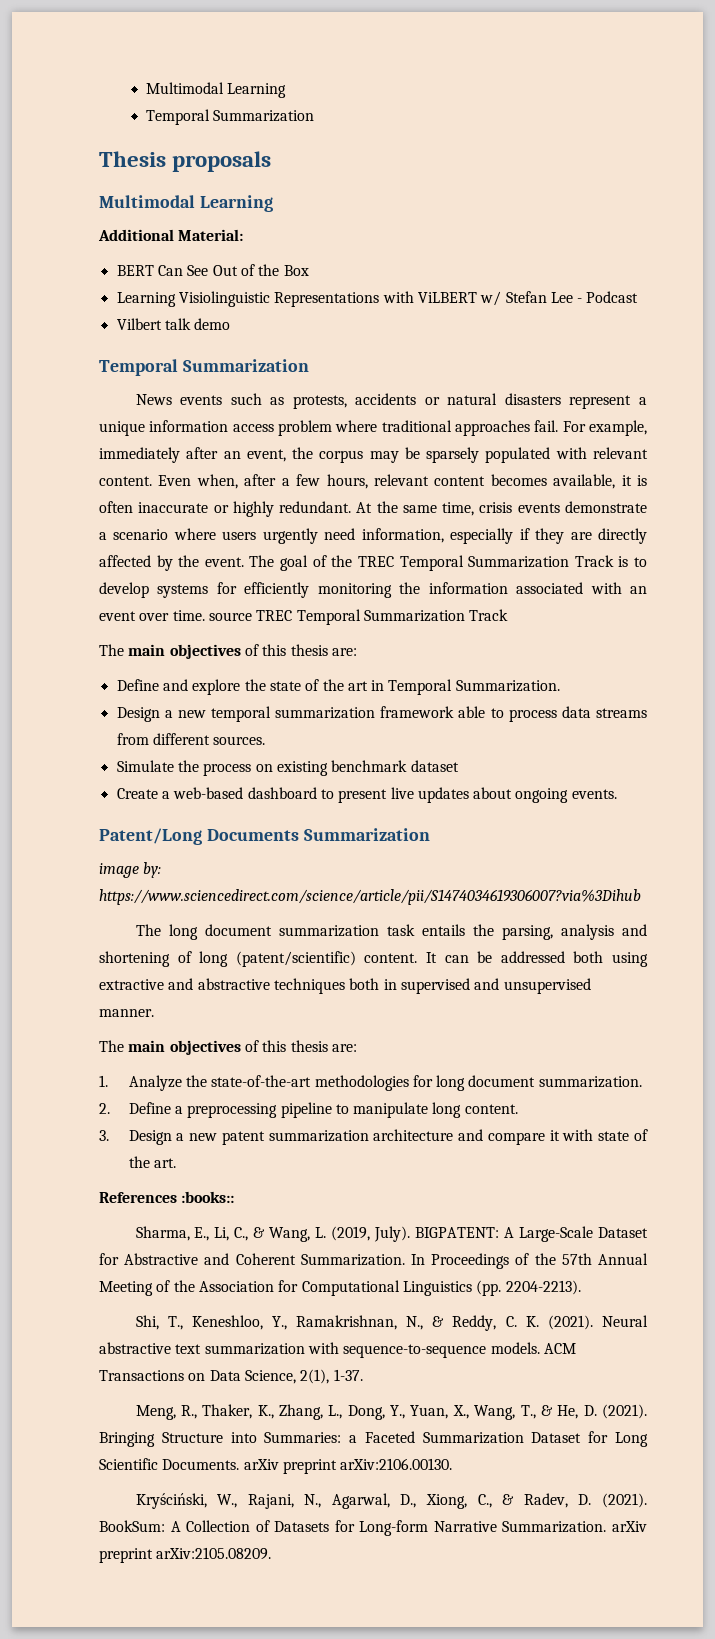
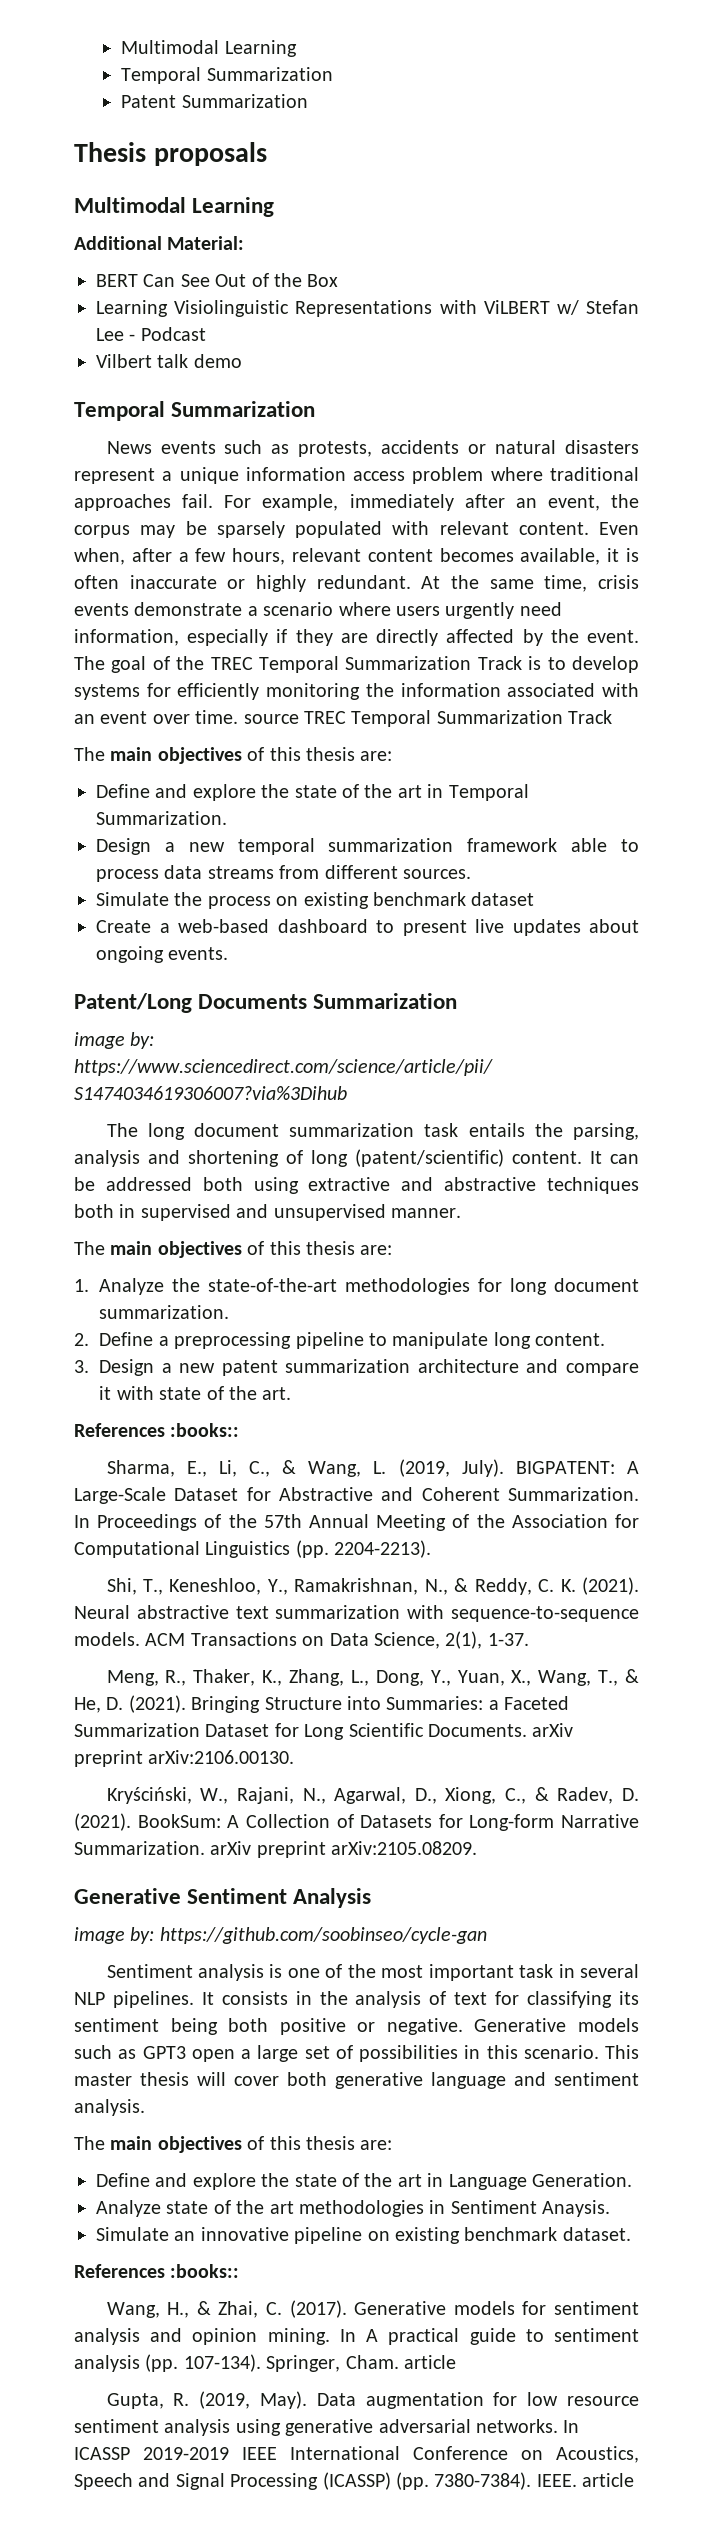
+ Patent Summarization
+ Generative Sentiment Analysis
+ image by: https://github.com/soobinseo/cycle-gan
+ Sentiment analysis is one of the most important task in several NLP pipelines. It consists in the analysis of text for classifying its sentiment being both positive or negative. Generative models such as GPT3 open a large set of possibilities in this scenario. This master thesis will cover both generative language and sentiment analysis.
+ The main objectives of this thesis are:
+ Define and explore the state of the art in Language Generation.
+ Analyze state of the art methodologies in Sentiment Anaysis.
+ Simulate an innovative pipeline on existing benchmark dataset.
+ References :books::
+ Wang, H., & Zhai, C. (2017). Generative models for sentiment analysis and opinion mining. In A practical guide to sentiment analysis (pp. 107-134). Springer, Cham. article
+ Gupta, R. (2019, May). Data augmentation for low resource sentiment analysis using generative adversarial networks. In ICASSP 2019-2019 IEEE International Conference on Acoustics, Speech and Signal Processing (ICASSP) (pp. 7380-7384). IEEE. article

